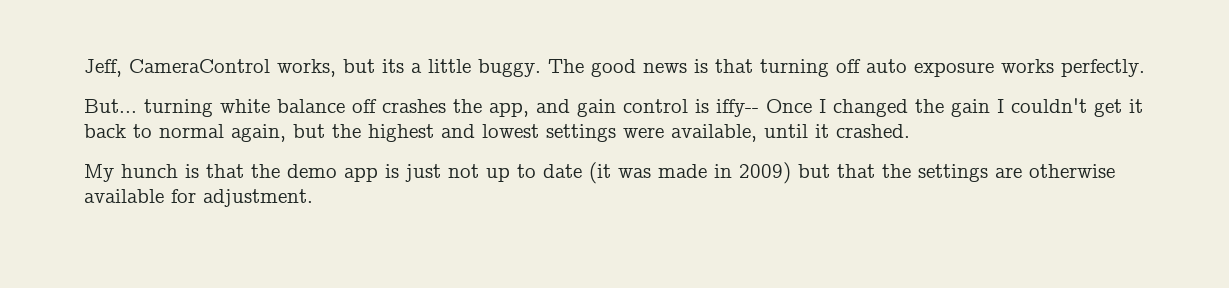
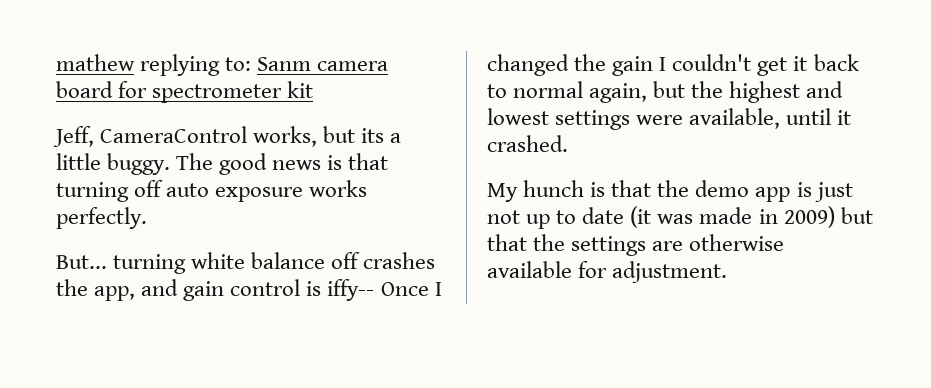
+ mathew replying to: Sanm camera board for spectrometer kit

